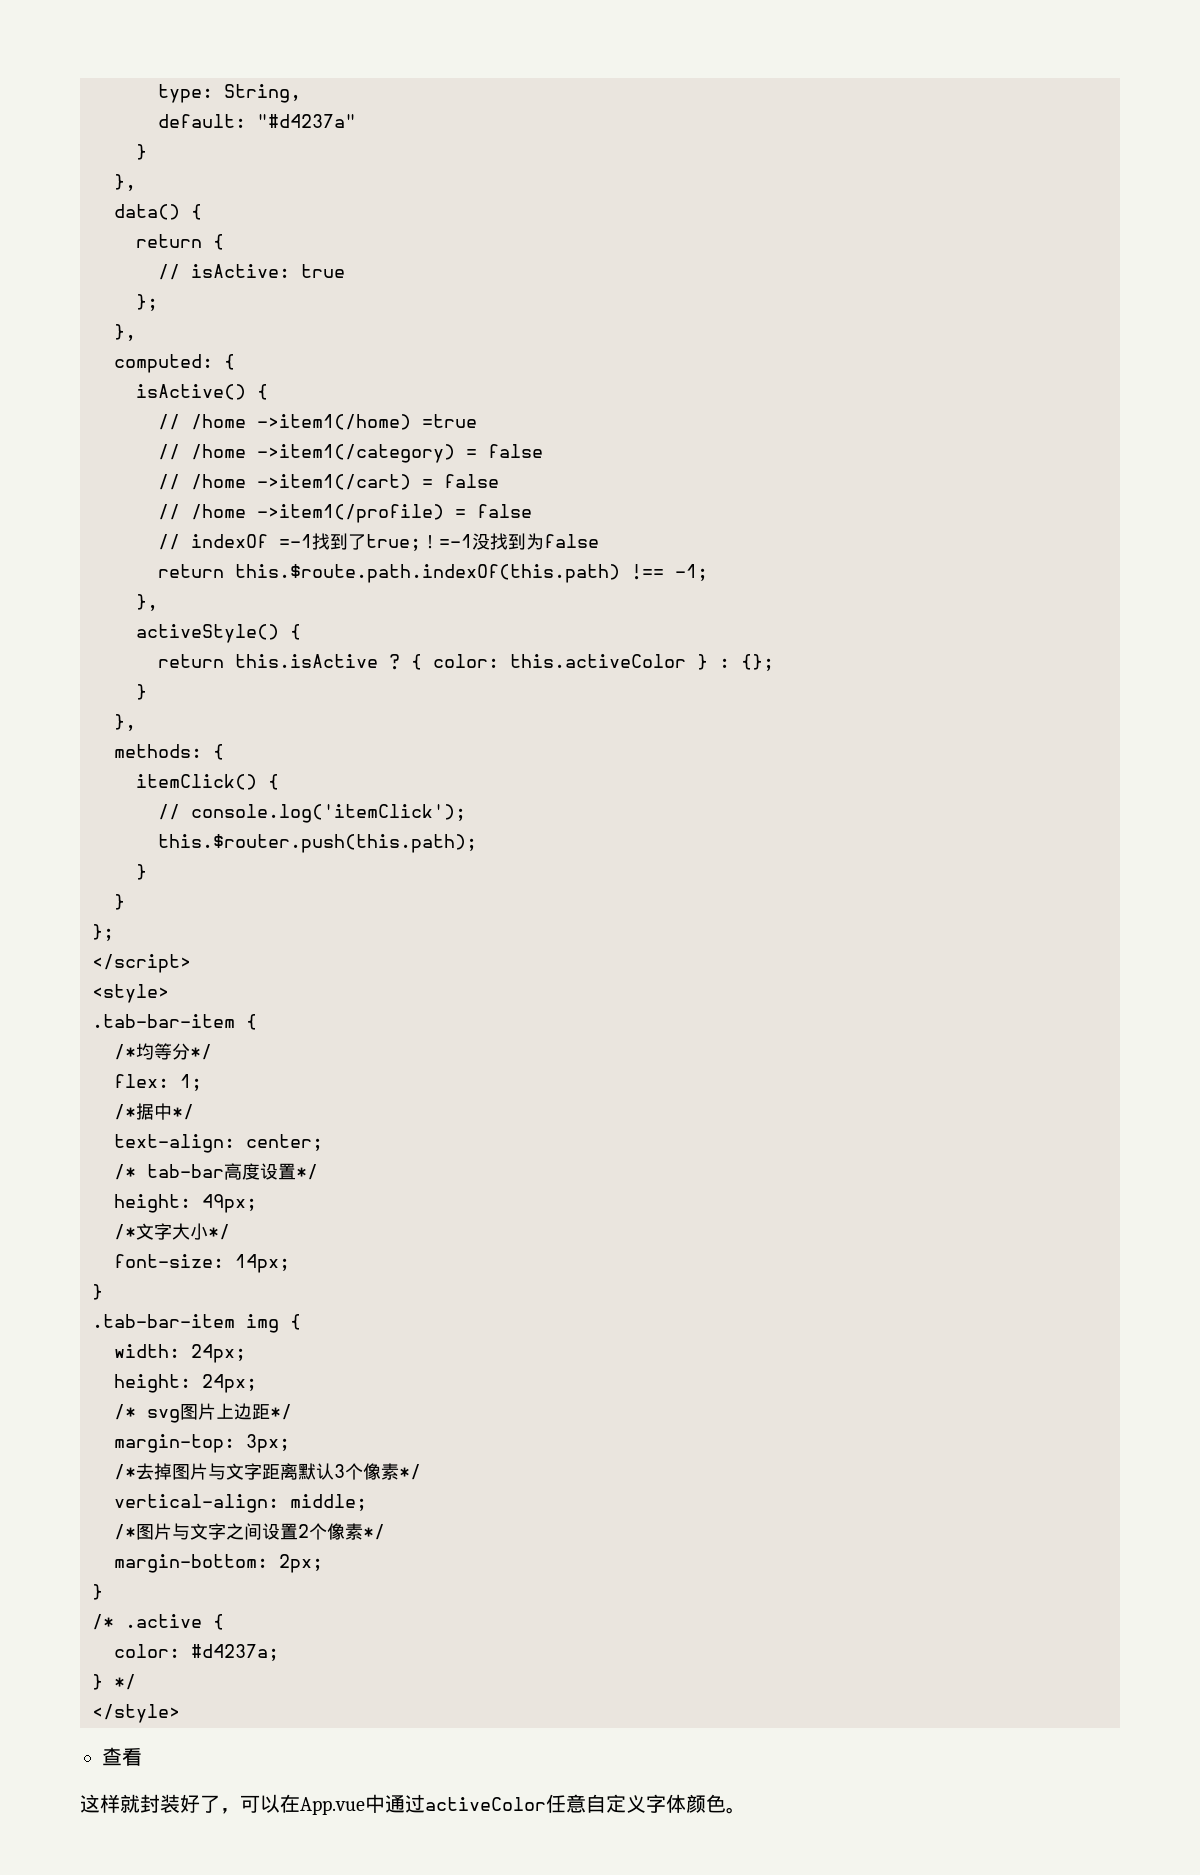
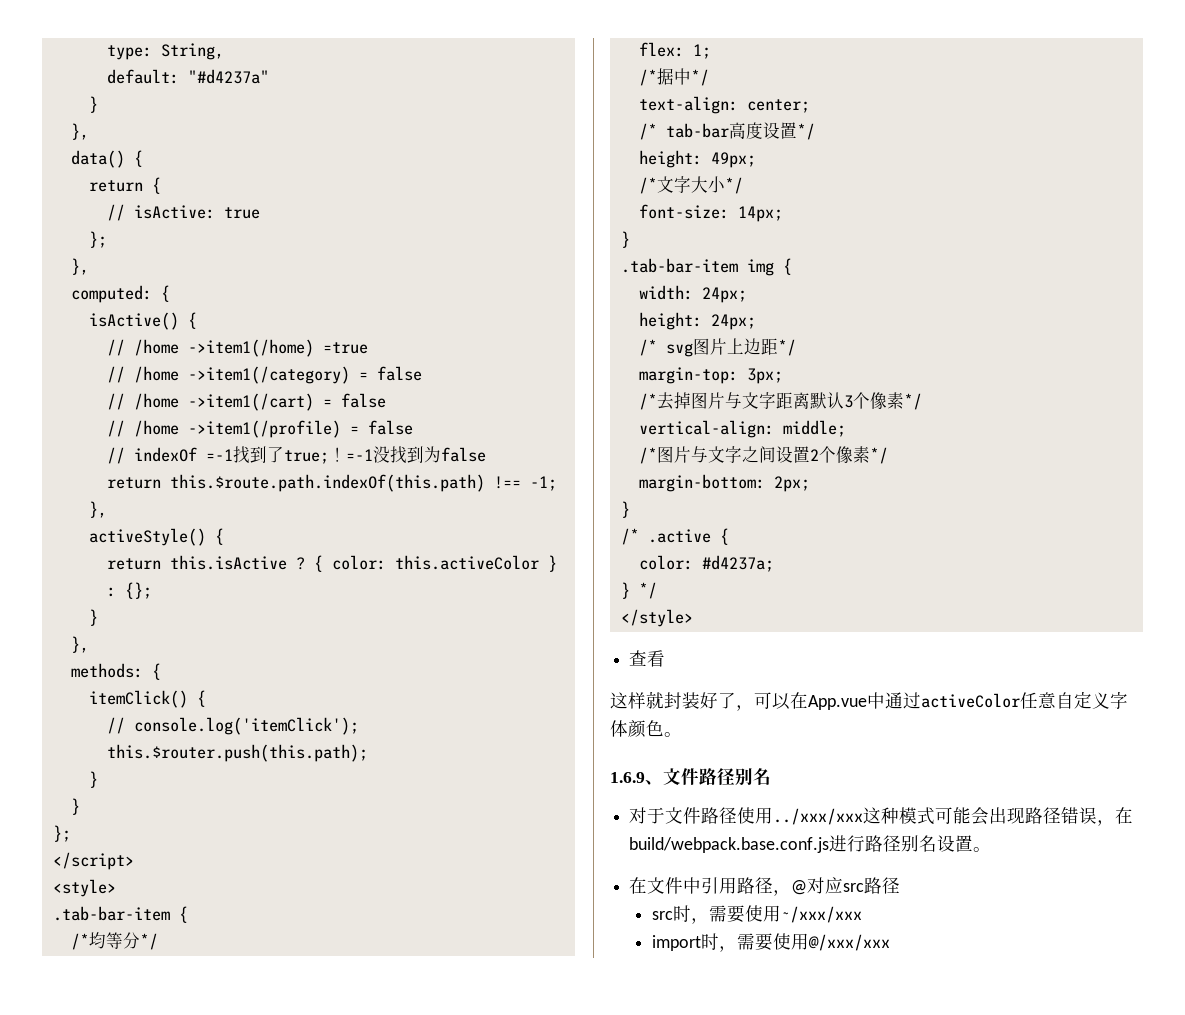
+ 1.6.9、文件路径别名
+ 对于文件路径使用../xxx/xxx这种模式可能会出现路径错误，在build/webpack.base.conf.js进行路径别名设置。
+ 在文件中引用路径，@对应src路径
+ src时，需要使用~/xxx/xxx
+ import时，需要使用@/xxx/xxx

